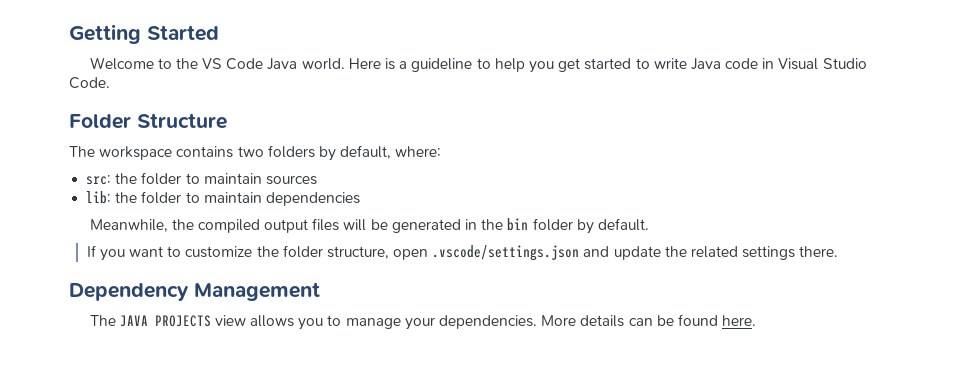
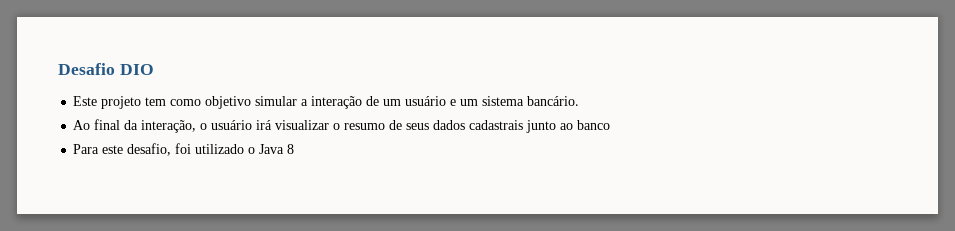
- Getting Started
- Welcome to the VS Code Java world. Here is a guideline to help you get started to write Java code in Visual Studio Code.
- Folder Structure
- The workspace contains two folders by default, where:
- src: the folder to maintain sources
- lib: the folder to maintain dependencies
- Meanwhile, the compiled output files will be generated in the bin folder by default.
- If you want to customize the folder structure, open .vscode/settings.json and update the related settings there.
- Dependency Management
- The JAVA PROJECTS view allows you to manage your dependencies. More details can be found here.
+ Desafio DIO
+ Este projeto tem como objetivo simular a interação de um usuário e um sistema bancário.
+ Ao final da interação, o usuário irá visualizar o resumo de seus dados cadastrais junto ao banco
+ Para este desafio, foi utilizado o Java 8

